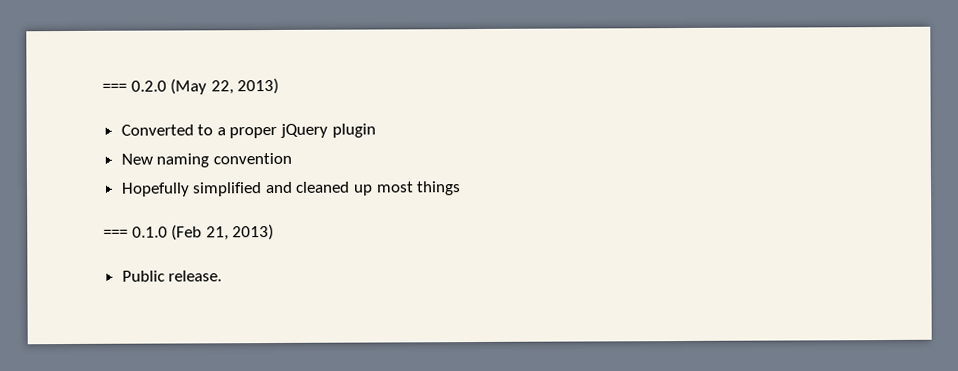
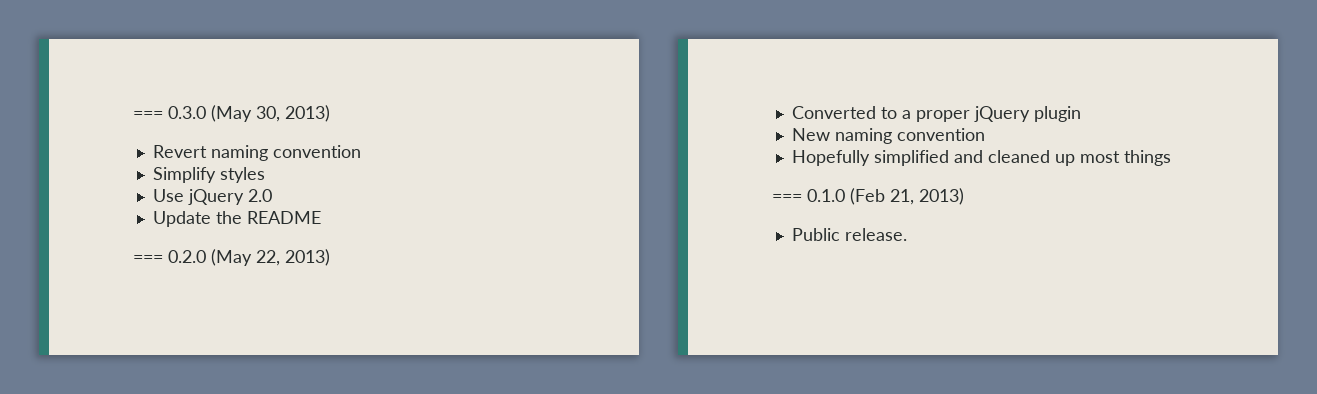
+ === 0.3.0 (May 30, 2013)
+ Revert naming convention
+ Simplify styles
+ Use jQuery 2.0
+ Update the README

